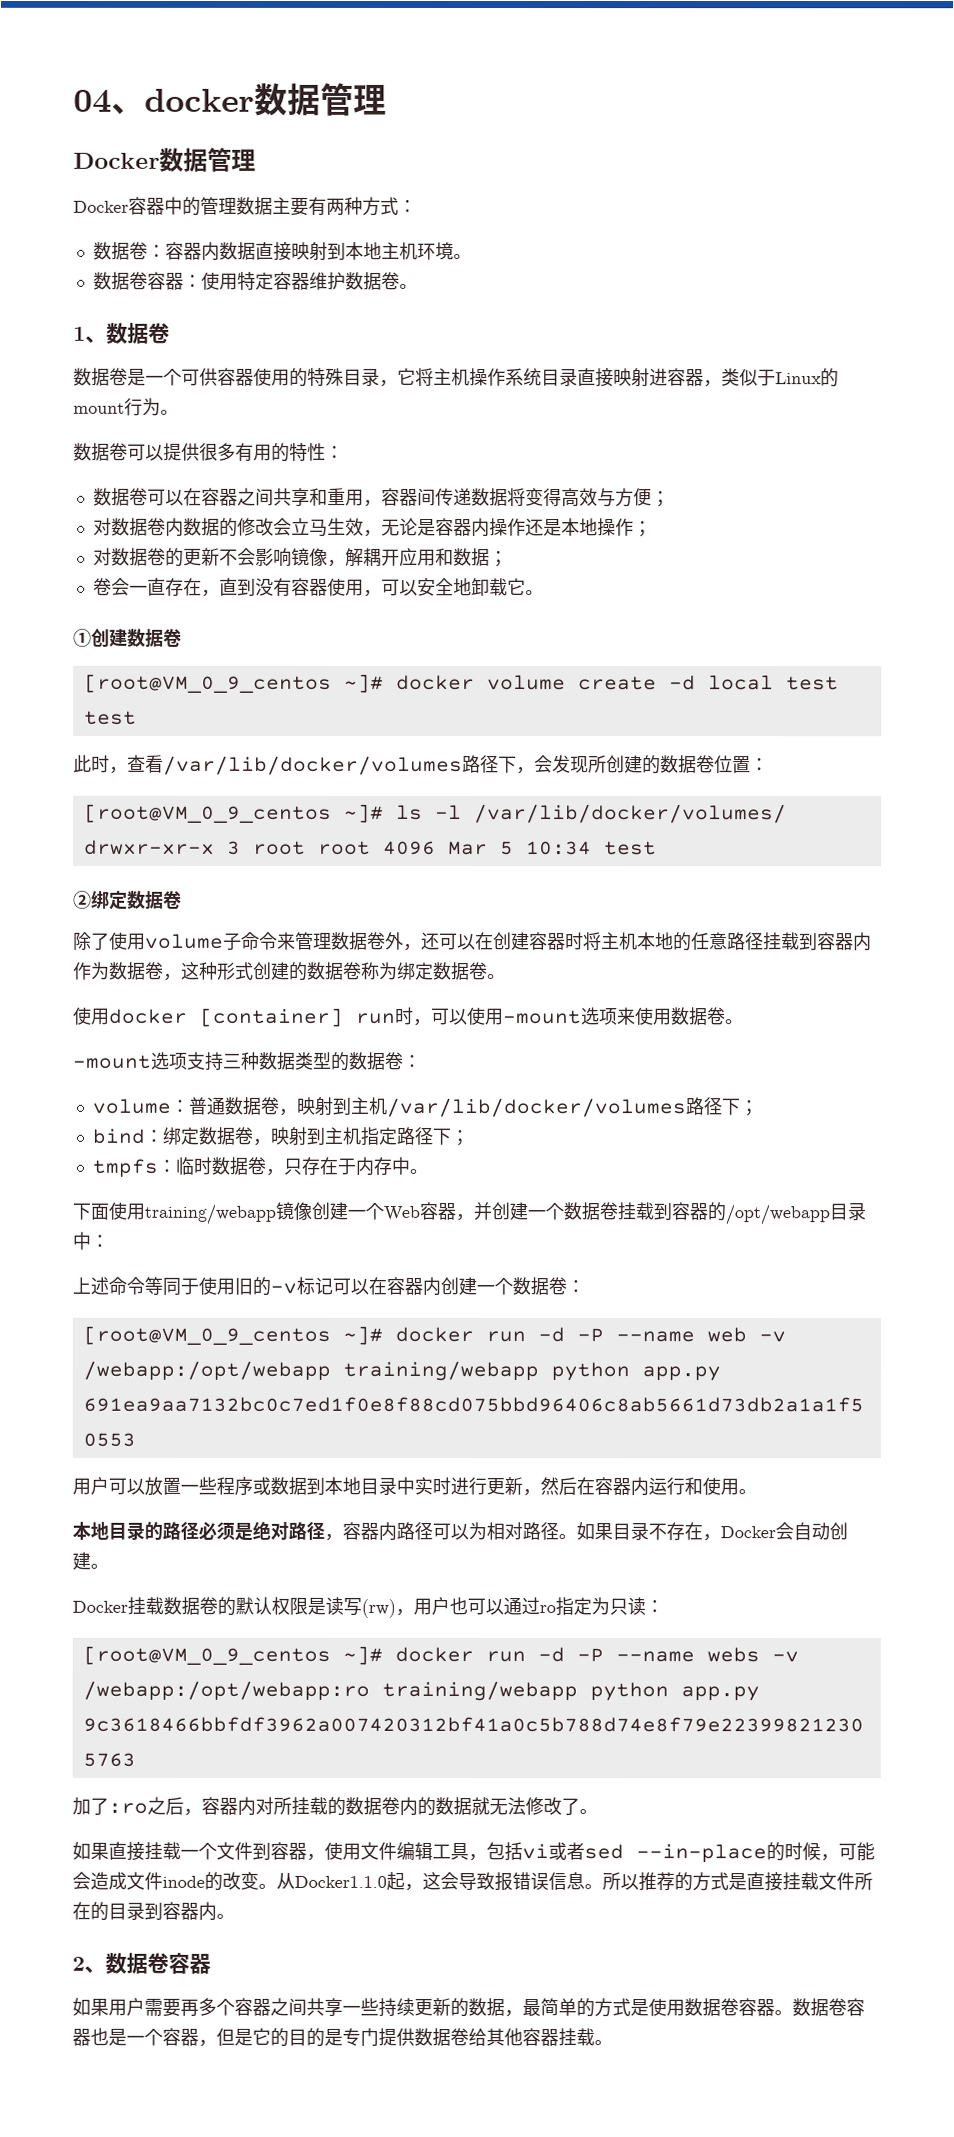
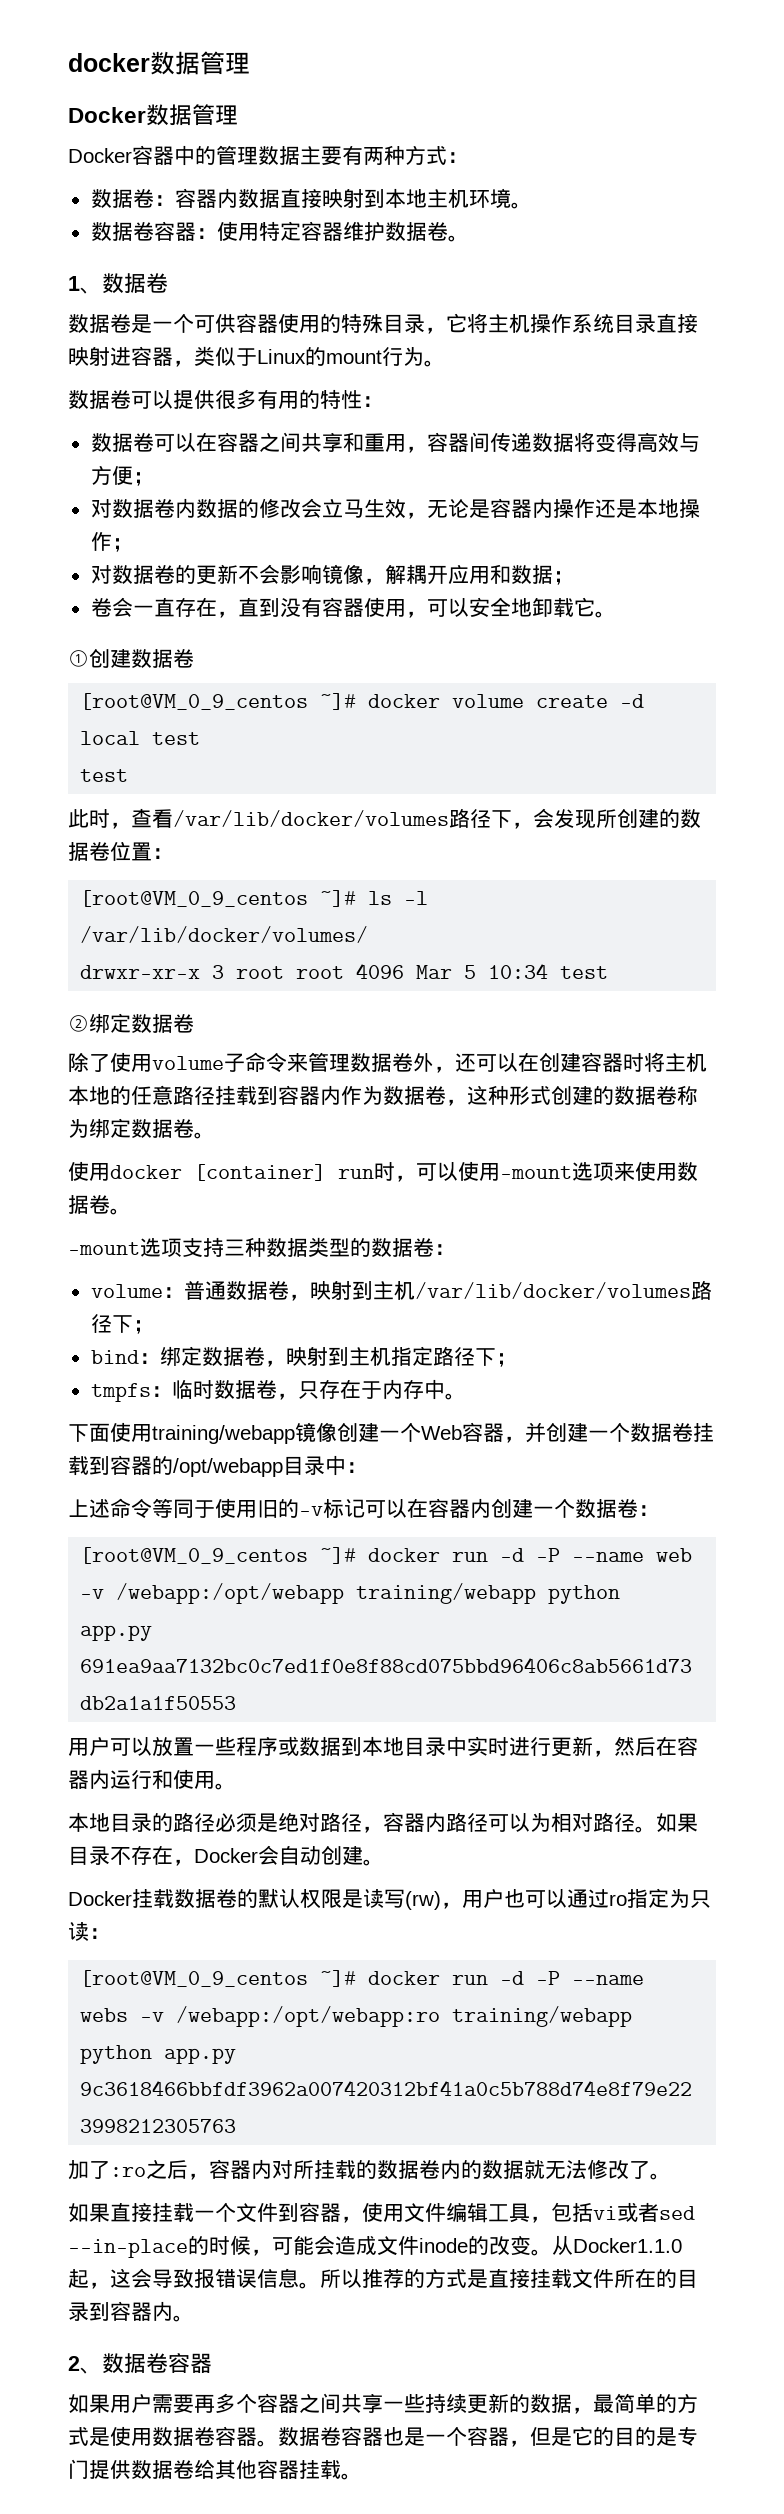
- 04、docker数据管理
+ docker数据管理

